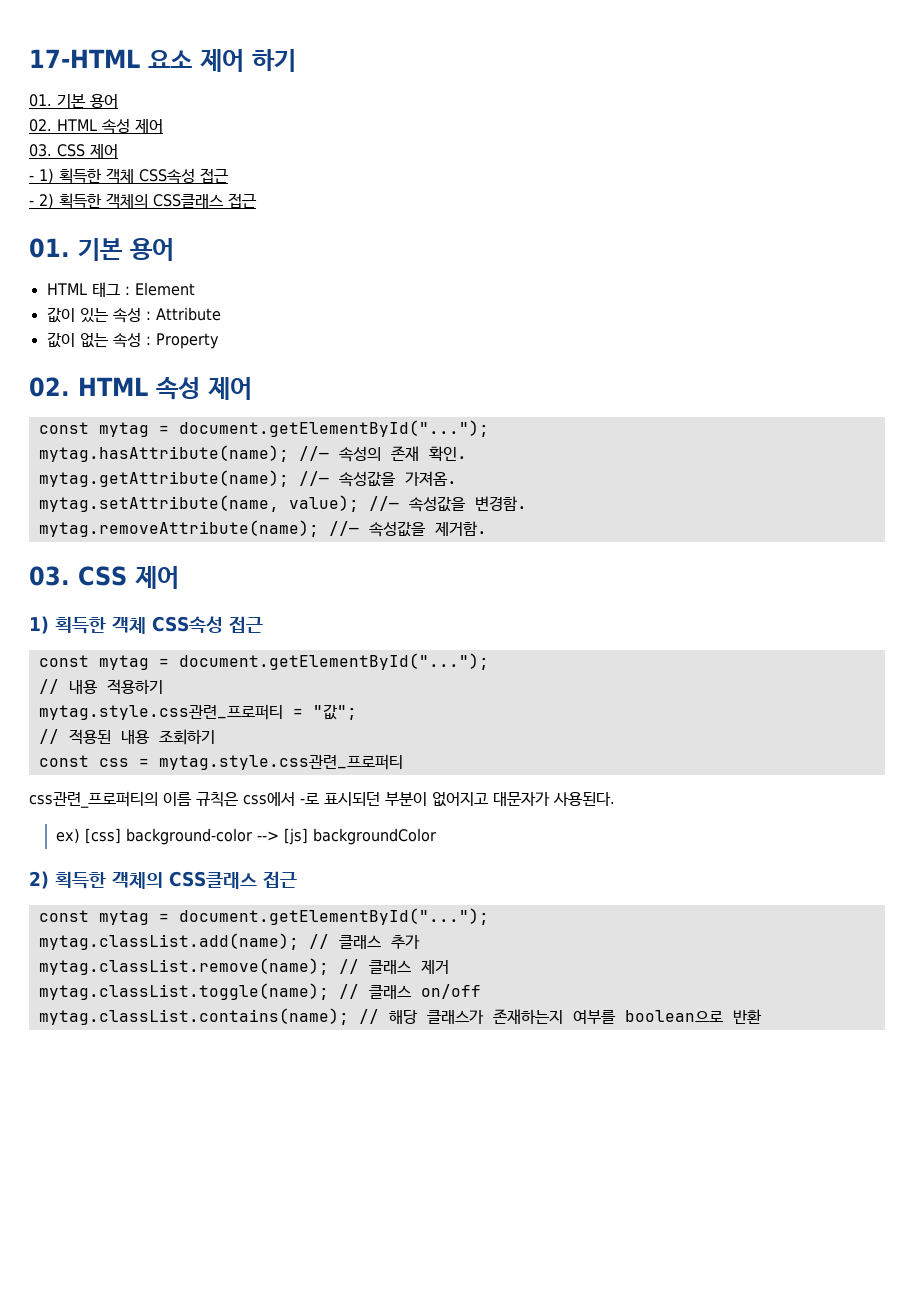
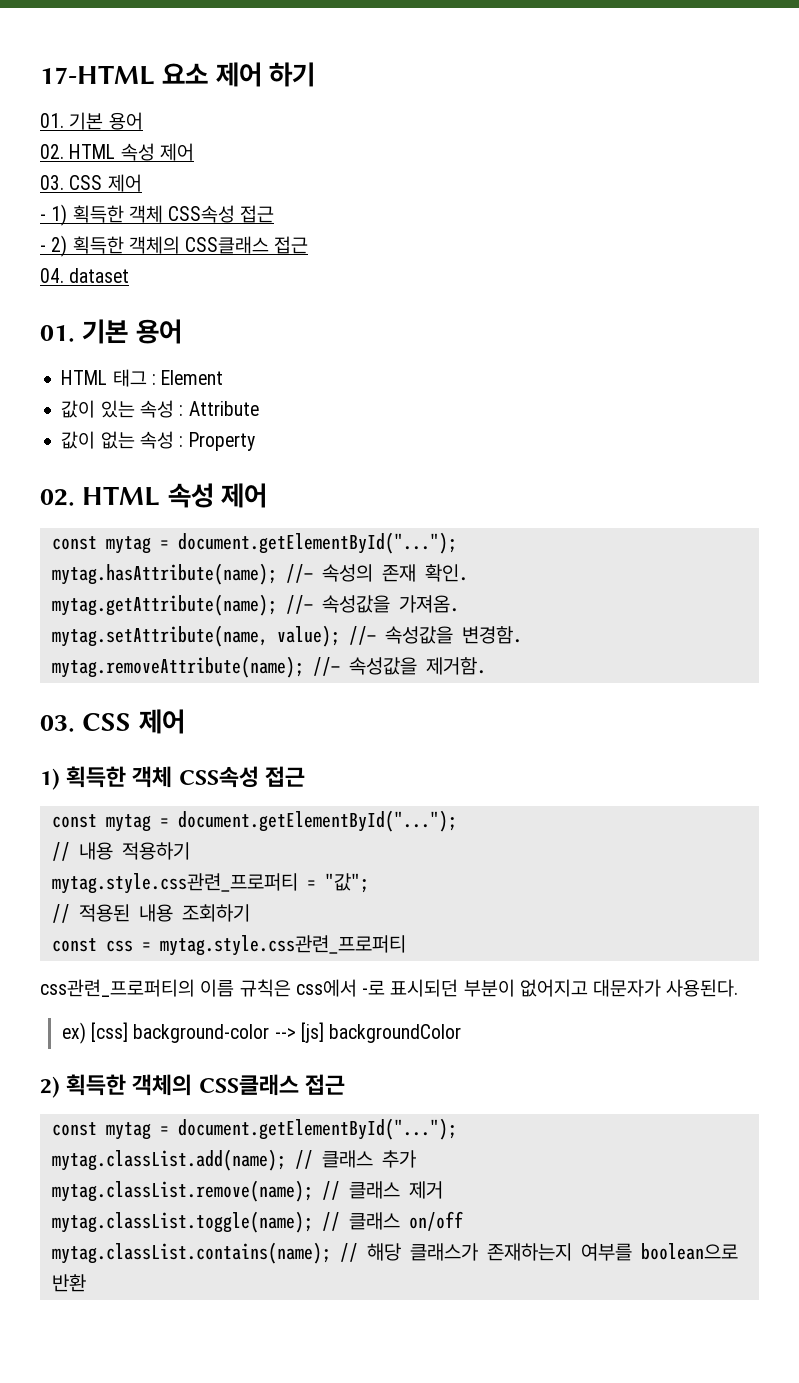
+ 04. dataset

